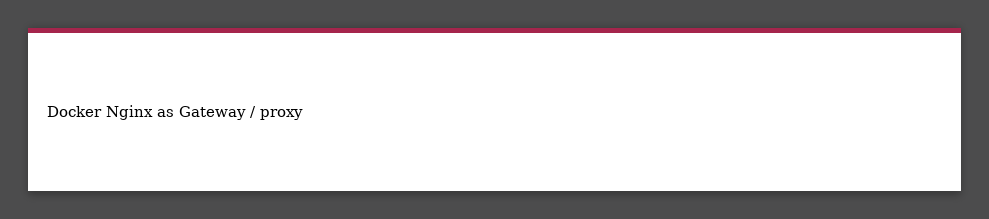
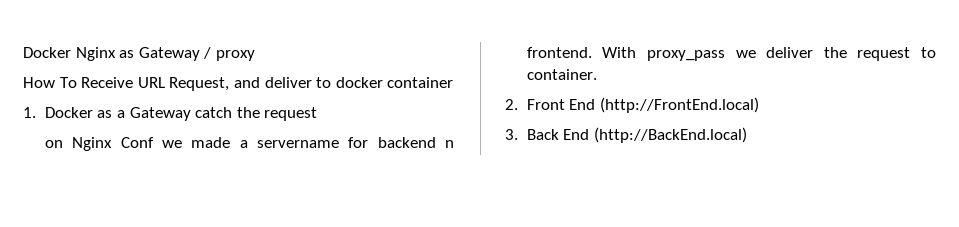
+ How To Receive URL Request, and deliver to docker container
+ 1. Docker as a Gateway catch the request
+ on Nginx Conf we made a servername for backend n frontend. With proxy_pass we deliver the request to container.
+ 2. Front End (http://FrontEnd.local)
+ 3. Back End (http://BackEnd.local)

